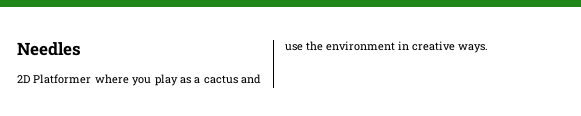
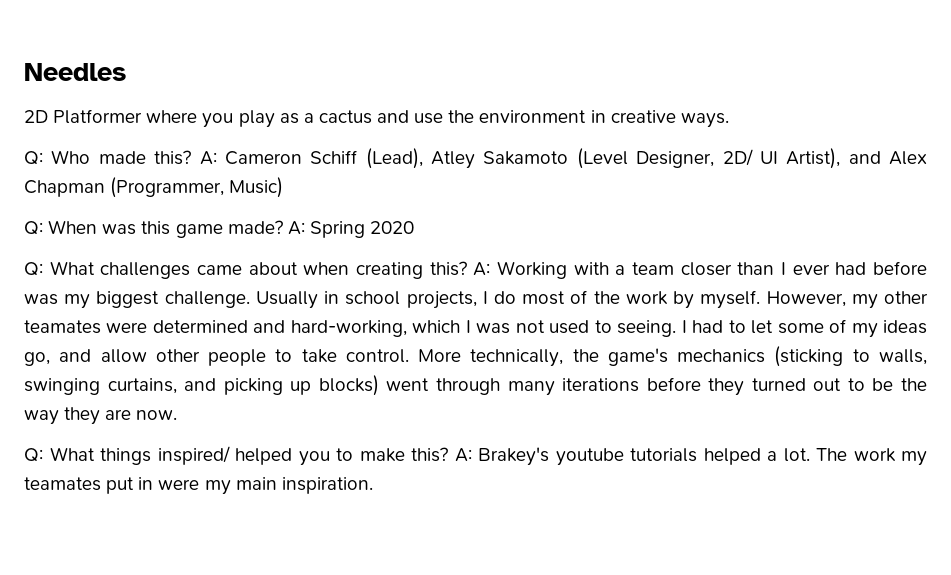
+ Q: Who made this? A: Cameron Schiff (Lead), Atley Sakamoto (Level Designer, 2D/ UI Artist), and Alex Chapman (Programmer, Music)
+ Q: When was this game made? A: Spring 2020
+ Q: What challenges came about when creating this? A: Working with a team closer than I ever had before was my biggest challenge. Usually in school projects, I do most of the work by myself. However, my other teamates were determined and hard-working, which I was not used to seeing. I had to let some of my ideas go, and allow other people to take control. More technically, the game's mechanics (sticking to walls, swinging curtains, and picking up blocks) went through many iterations before they turned out to be the way they are now.
+ Q: What things inspired/ helped you to make this? A: Brakey's youtube tutorials helped a lot. The work my teamates put in were my main inspiration.

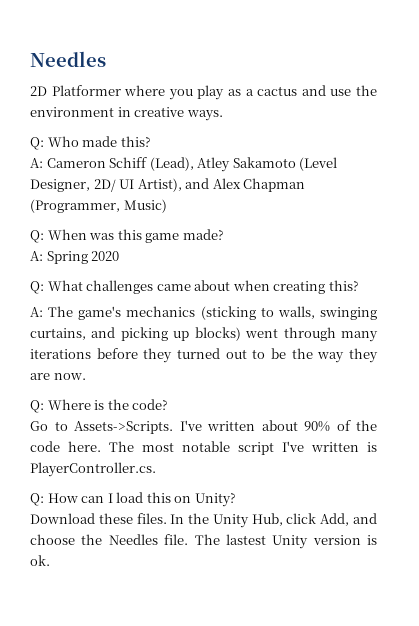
- Q: Who made this? A: Cameron Schiff (Lead), Atley Sakamoto (Level Designer, 2D/ UI Artist), and Alex Chapman (Programmer, Music)
+ Q: Who made this?
+ A: Cameron Schiff (Lead), Atley Sakamoto (Level Designer, 2D/ UI Artist), and Alex Chapman (Programmer, Music)
- Q: When was this game made? A: Spring 2020
+ Q: When was this game made?
+ A: Spring 2020
- Q: What challenges came about when creating this? A: Working with a team closer than I ever had before was my biggest challenge. Usually in school projects, I do most of the work by myself. However, my other teamates were determined and hard-working, which I was not used to seeing. I had to let some of my ideas go, and allow other people to take control. More technically, the game's mechanics (sticking to walls, swinging curtains, and picking up blocks) went through many iterations before they turned out to be the way they are now.
+ Q: What challenges came about when creating this?
+ A: The game's mechanics (sticking to walls, swinging curtains, and picking up blocks) went through many iterations before they turned out to be the way they are now.
- Q: What things inspired/ helped you to make this? A: Brakey's youtube tutorials helped a lot. The work my teamates put in were my main inspiration.
+ Q: Where is the code?
+ Go to Assets->Scripts. I've written about 90% of the code here. The most notable script I've written is PlayerController.cs.
+ Q: How can I load this on Unity?
+ Download these files. In the Unity Hub, click Add, and choose the Needles file. The lastest Unity version is ok.

